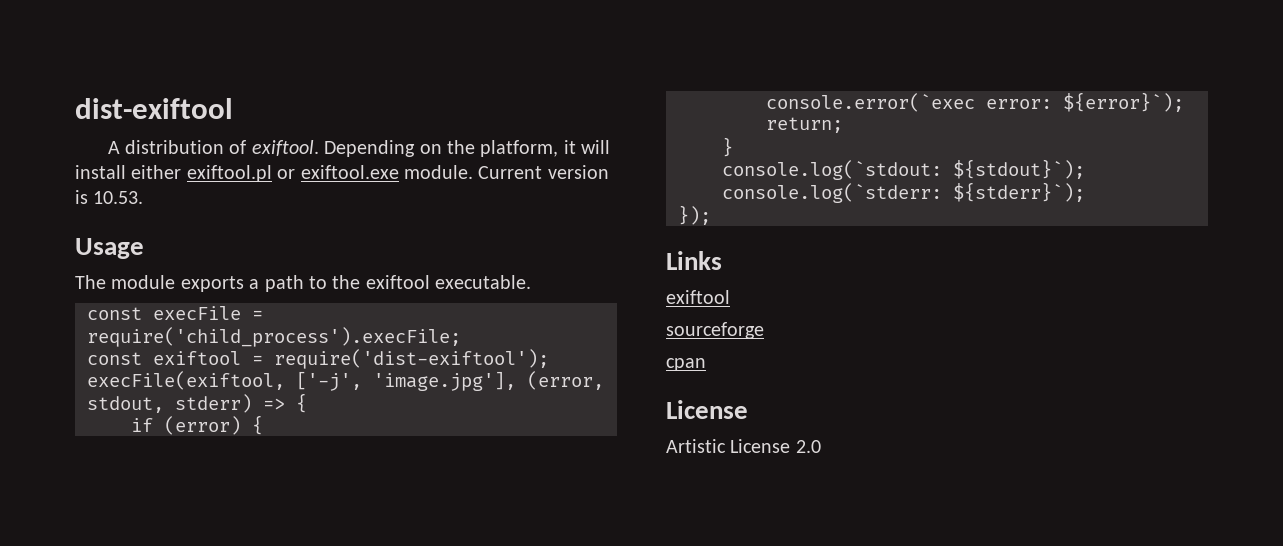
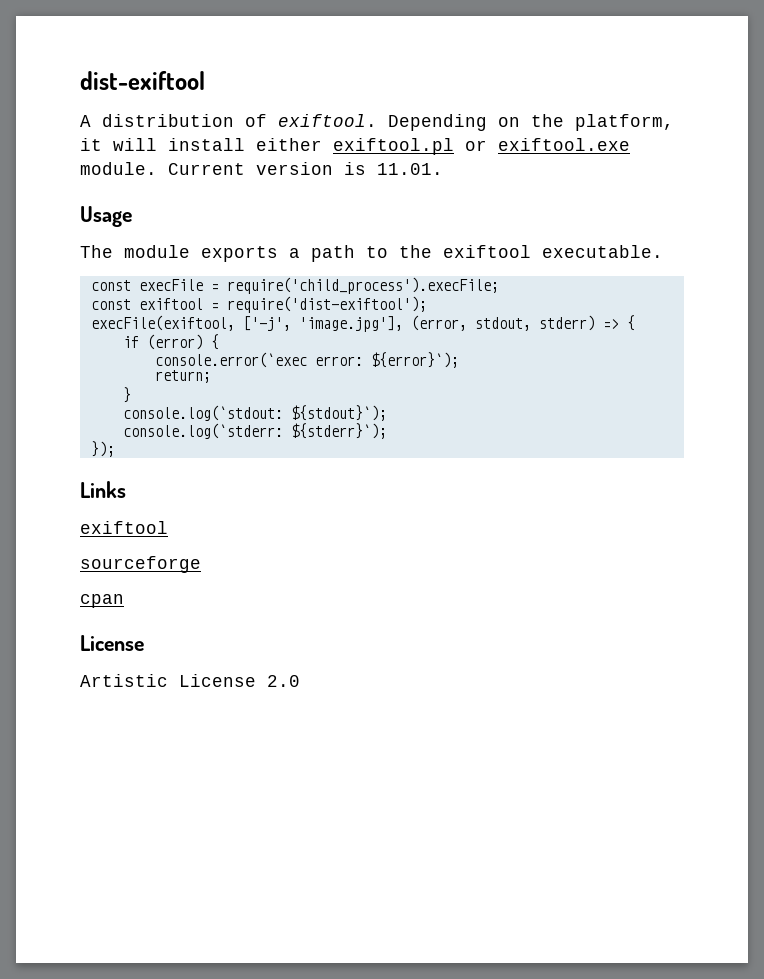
- Current version is 10.53.
+ Current version is 11.01.

